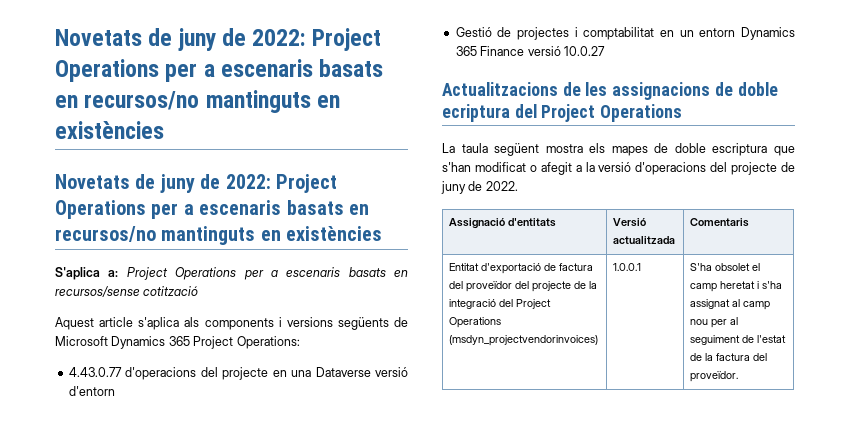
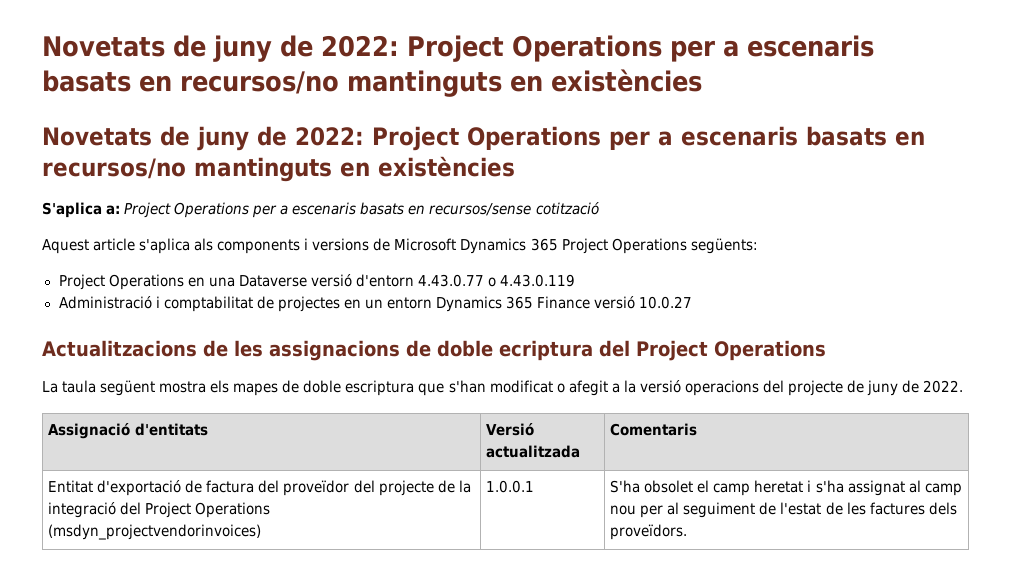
- Aquest article s'aplica als components i versions següents de Microsoft Dynamics 365 Project Operations:
- 4.43.0.77 d'operacions del projecte en una Dataverse versió d'entorn
- Gestió de projectes i comptabilitat en un entorn Dynamics 365 Finance versió 10.0.27
+ Aquest article s'aplica als components i versions de Microsoft Dynamics 365 Project Operations següents:
+ Project Operations en una Dataverse versió d'entorn 4.43.0.77 o 4.43.0.119
+ Administració i comptabilitat de projectes en un entorn Dynamics 365 Finance versió 10.0.27
- La taula següent mostra els mapes de doble escriptura que s'han modificat o afegit a la versió d'operacions del projecte de juny de 2022.
+ La taula següent mostra els mapes de doble escriptura que s'han modificat o afegit a la versió operacions del projecte de juny de 2022.
- Entitat d'exportació de factura del proveïdor del projecte de la integració del Project Operations (msdyn_projectvendorinvoices) | 1.0.0.1 | S'ha obsolet el camp heretat i s'ha assignat al camp nou per al seguiment de l'estat de la factura del proveïdor.
+ Entitat d'exportació de factura del proveïdor del projecte de la integració del Project Operations (msdyn_projectvendorinvoices) | 1.0.0.1 | S'ha obsolet el camp heretat i s'ha assignat al camp nou per al seguiment de l'estat de les factures dels proveïdors.

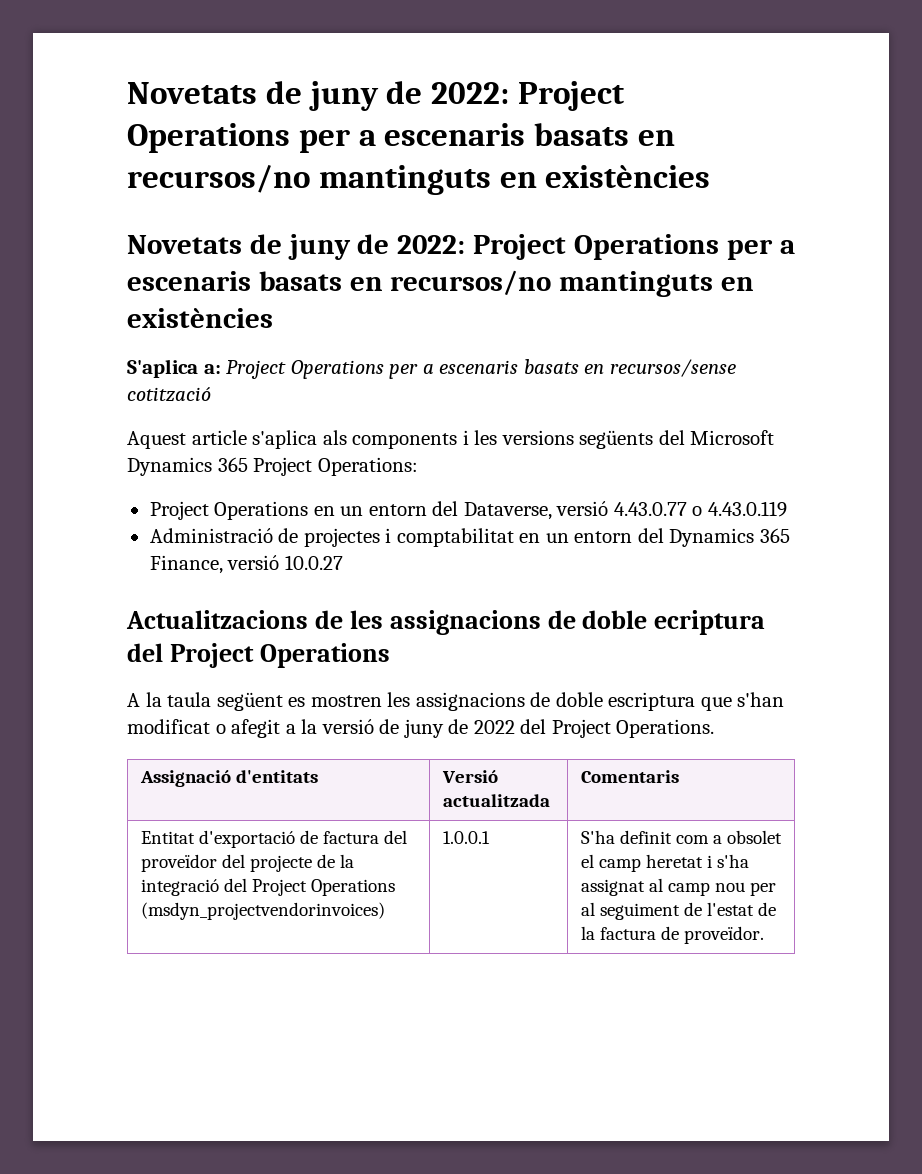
- Aquest article s'aplica als components i versions de Microsoft Dynamics 365 Project Operations següents:
+ Aquest article s'aplica als components i les versions següents del Microsoft Dynamics 365 Project Operations:
- Project Operations en una Dataverse versió d'entorn 4.43.0.77 o 4.43.0.119
+ Project Operations en un entorn del Dataverse, versió 4.43.0.77 o 4.43.0.119
- Administració i comptabilitat de projectes en un entorn Dynamics 365 Finance versió 10.0.27
+ Administració de projectes i comptabilitat en un entorn del Dynamics 365 Finance, versió 10.0.27
- La taula següent mostra els mapes de doble escriptura que s'han modificat o afegit a la versió operacions del projecte de juny de 2022.
+ A la taula següent es mostren les assignacions de doble escriptura que s'han modificat o afegit a la versió de juny de 2022 del Project Operations.
- Entitat d'exportació de factura del proveïdor del projecte de la integració del Project Operations (msdyn_projectvendorinvoices) | 1.0.0.1 | S'ha obsolet el camp heretat i s'ha assignat al camp nou per al seguiment de l'estat de les factures dels proveïdors.
+ Entitat d'exportació de factura del proveïdor del projecte de la integració del Project Operations (msdyn_projectvendorinvoices) | 1.0.0.1 | S'ha definit com a obsolet el camp heretat i s'ha assignat al camp nou per al seguiment de l'estat de la factura de proveïdor.

